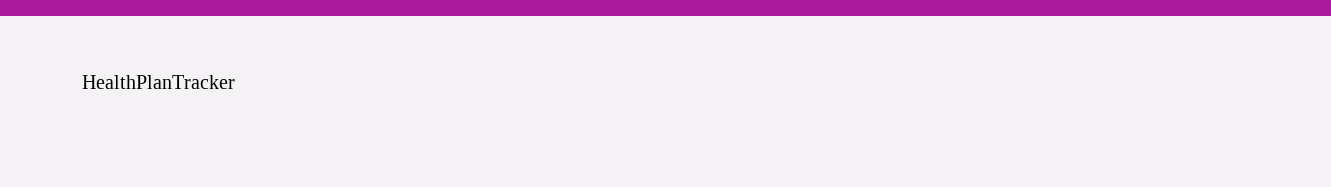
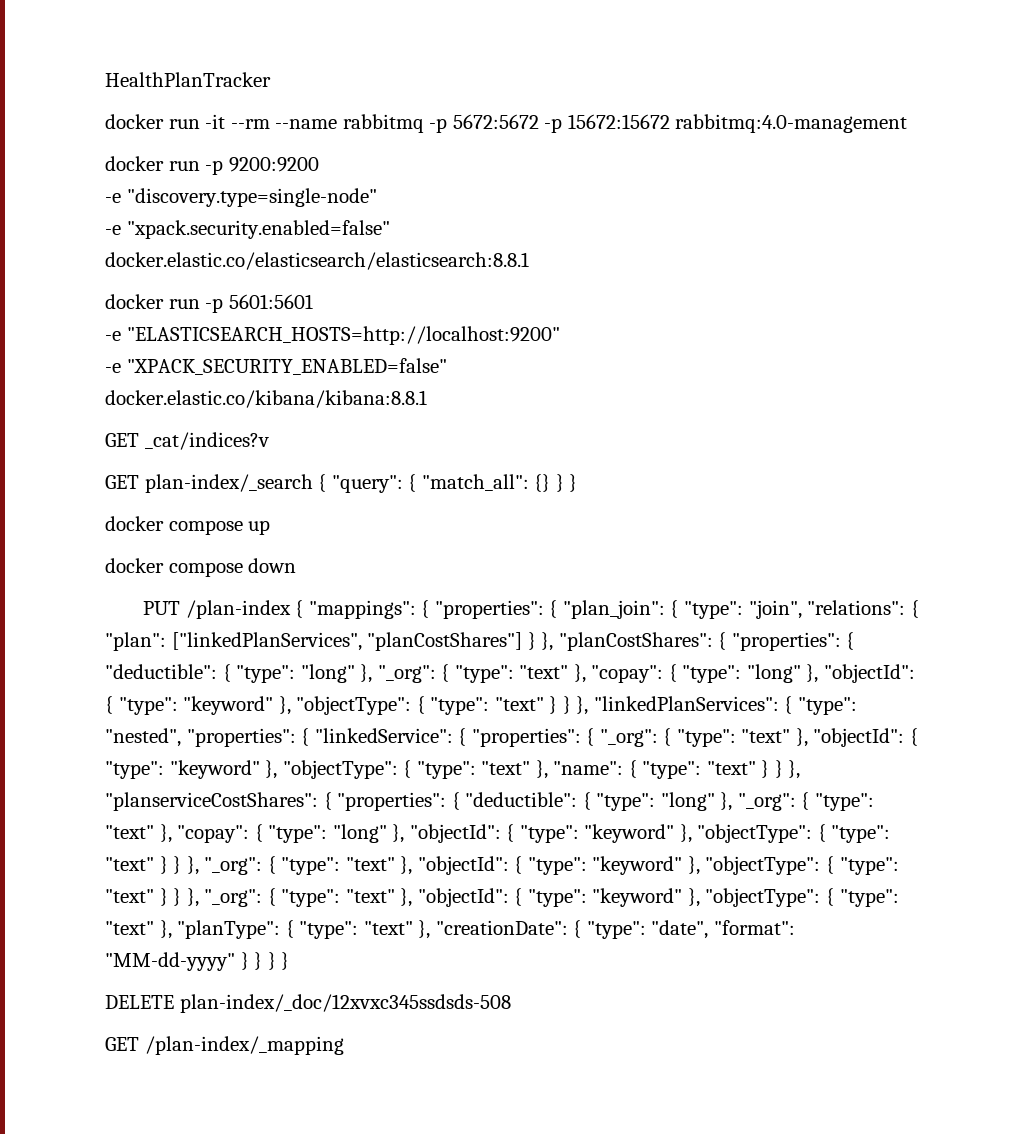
+ docker run -it --rm --name rabbitmq -p 5672:5672 -p 15672:15672 rabbitmq:4.0-management
+ docker run -p 9200:9200
+ -e "discovery.type=single-node"
+ -e "xpack.security.enabled=false"
+ docker.elastic.co/elasticsearch/elasticsearch:8.8.1
+ docker run -p 5601:5601
+ -e "ELASTICSEARCH_HOSTS=http://localhost:9200"
+ -e "XPACK_SECURITY_ENABLED=false"
+ docker.elastic.co/kibana/kibana:8.8.1
+ GET _cat/indices?v
+ GET plan-index/_search { "query": { "match_all": {} } }
+ docker compose up
+ docker compose down
+ PUT /plan-index { "mappings": { "properties": { "plan_join": { "type": "join", "relations": { "plan": ["linkedPlanServices", "planCostShares"] } }, "planCostShares": { "properties": { "deductible": { "type": "long" }, "_org": { "type": "text" }, "copay": { "type": "long" }, "objectId": { "type": "keyword" }, "objectType": { "type": "text" } } }, "linkedPlanServices": { "type": "nested", "properties": { "linkedService": { "properties": { "_org": { "type": "text" }, "objectId": { "type": "keyword" }, "objectType": { "type": "text" }, "name": { "type": "text" } } }, "planserviceCostShares": { "properties": { "deductible": { "type": "long" }, "_org": { "type": "text" }, "copay": { "type": "long" }, "objectId": { "type": "keyword" }, "objectType": { "type": "text" } } }, "_org": { "type": "text" }, "objectId": { "type": "keyword" }, "objectType": { "type": "text" } } }, "_org": { "type": "text" }, "objectId": { "type": "keyword" }, "objectType": { "type": "text" }, "planType": { "type": "text" }, "creationDate": { "type": "date", "format": "MM-dd-yyyy" } } } }
+ DELETE plan-index/_doc/12xvxc345ssdsds-508
+ GET /plan-index/_mapping

